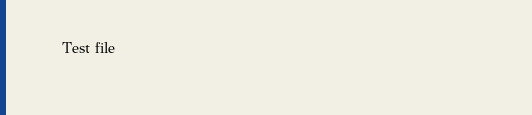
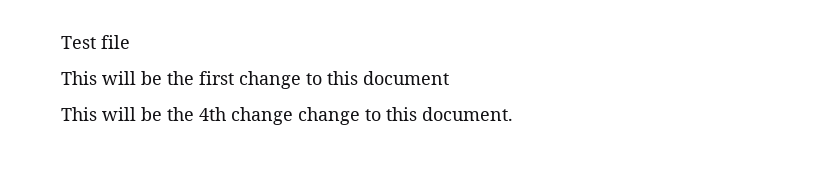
+ This will be the first change to this document
+ This will be the 4th change change to this document.

